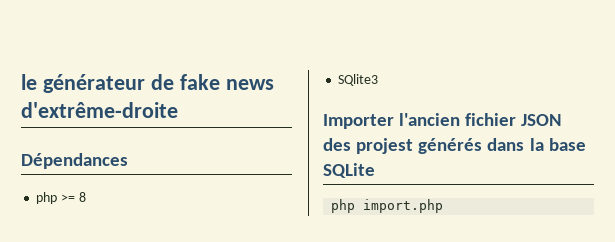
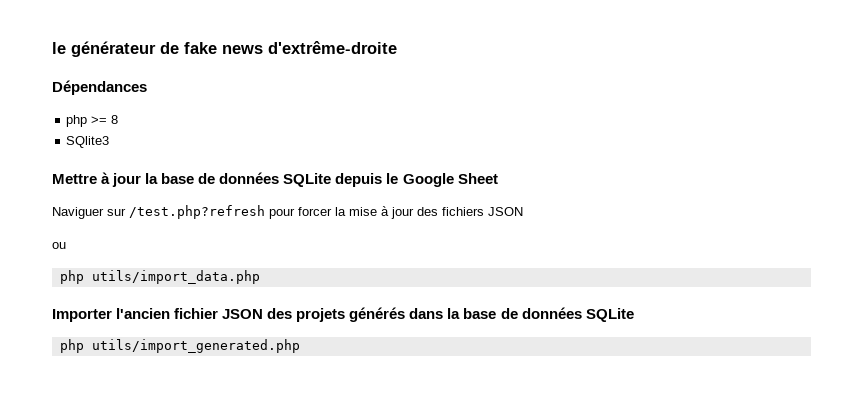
+ Mettre à jour la base de données SQLite depuis le Google Sheet
+ Naviguer sur /test.php?refresh pour forcer la mise à jour des fichiers JSON
+ ou
+ php utils/import_data.php
- Importer l'ancien fichier JSON des projest générés dans la base SQLite
+ Importer l'ancien fichier JSON des projets générés dans la base de données SQLite
- php import.php
+ php utils/import_generated.php

